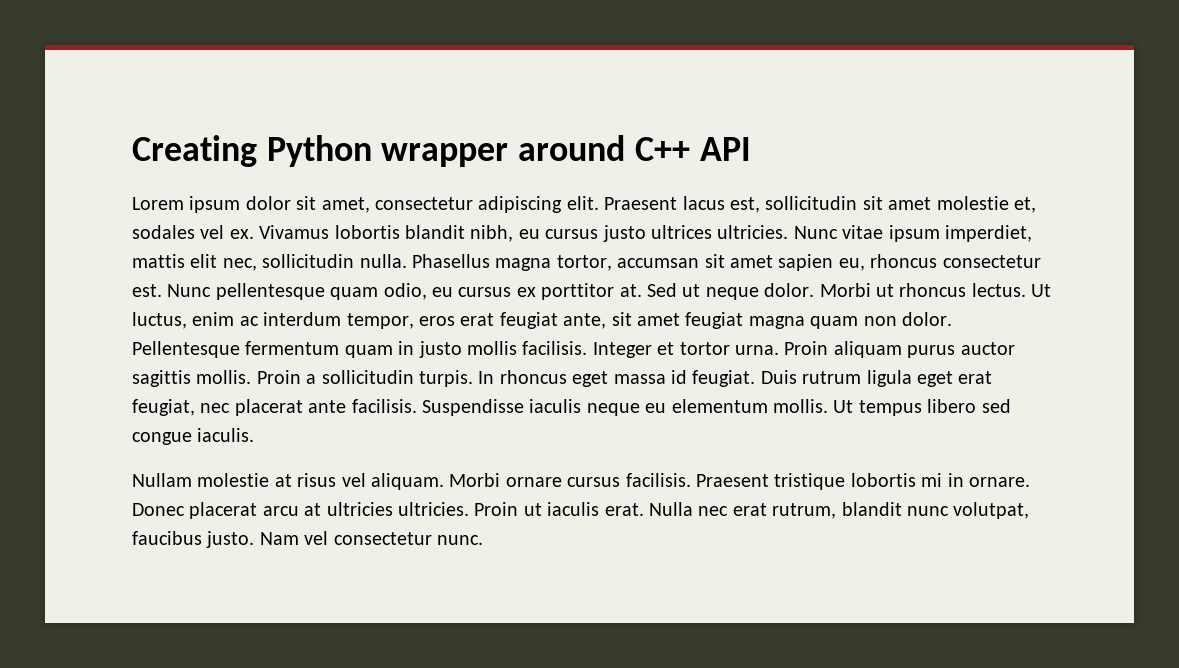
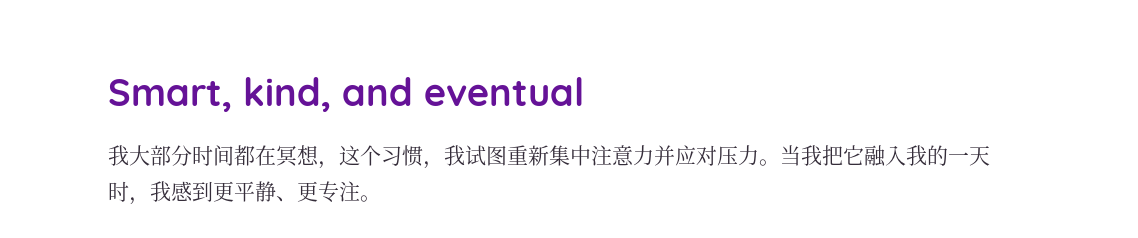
- Creating Python wrapper around C++ API
- Lorem ipsum dolor sit amet, consectetur adipiscing elit. Praesent lacus est, sollicitudin sit amet molestie et, sodales vel ex. Vivamus lobortis blandit nibh, eu cursus justo ultrices ultricies. Nunc vitae ipsum imperdiet, mattis elit nec, sollicitudin nulla. Phasellus magna tortor, accumsan sit amet sapien eu, rhoncus consectetur est. Nunc pellentesque quam odio, eu cursus ex porttitor at. Sed ut neque dolor. Morbi ut rhoncus lectus. Ut luctus, enim ac interdum tempor, eros erat feugiat ante, sit amet feugiat magna quam non dolor. Pellentesque fermentum quam in justo mollis facilisis. Integer et tortor urna. Proin aliquam purus auctor sagittis mollis. Proin a sollicitudin turpis. In rhoncus eget massa id feugiat. Duis rutrum ligula eget erat feugiat, nec placerat ante facilisis. Suspendisse iaculis neque eu elementum mollis. Ut tempus libero sed congue iaculis.
- Nullam molestie at risus vel aliquam. Morbi ornare cursus facilisis. Praesent tristique lobortis mi in ornare. Donec placerat arcu at ultricies ultricies. Proin ut iaculis erat. Nulla nec erat rutrum, blandit nunc volutpat, faucibus justo. Nam vel consectetur nunc.
+ Smart, kind, and eventual
+ 我大部分时间都在冥想，这个习惯，我试图重新集中注意力并应对压力。当我把它融入我的一天时，我感到更平静、更专注。

